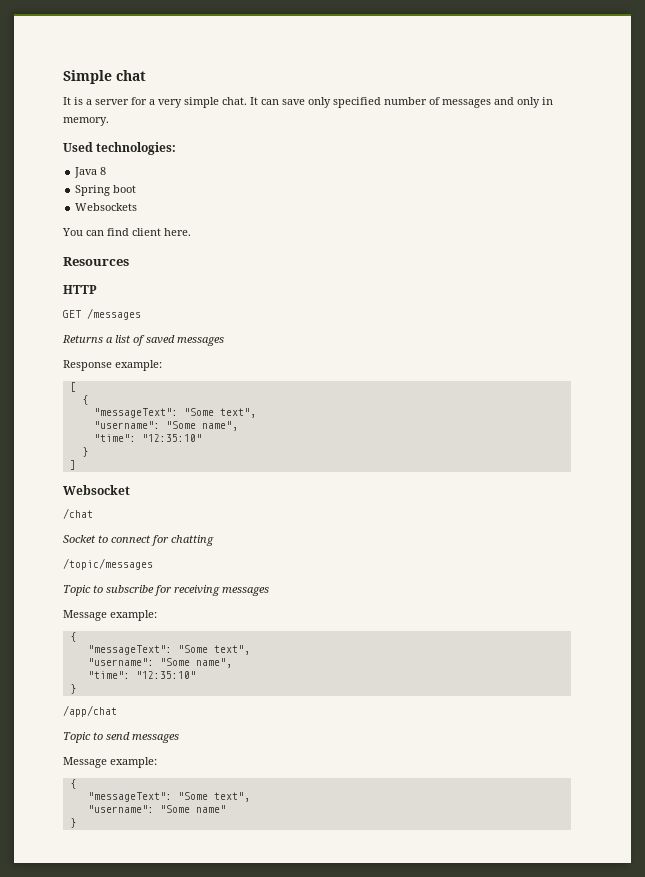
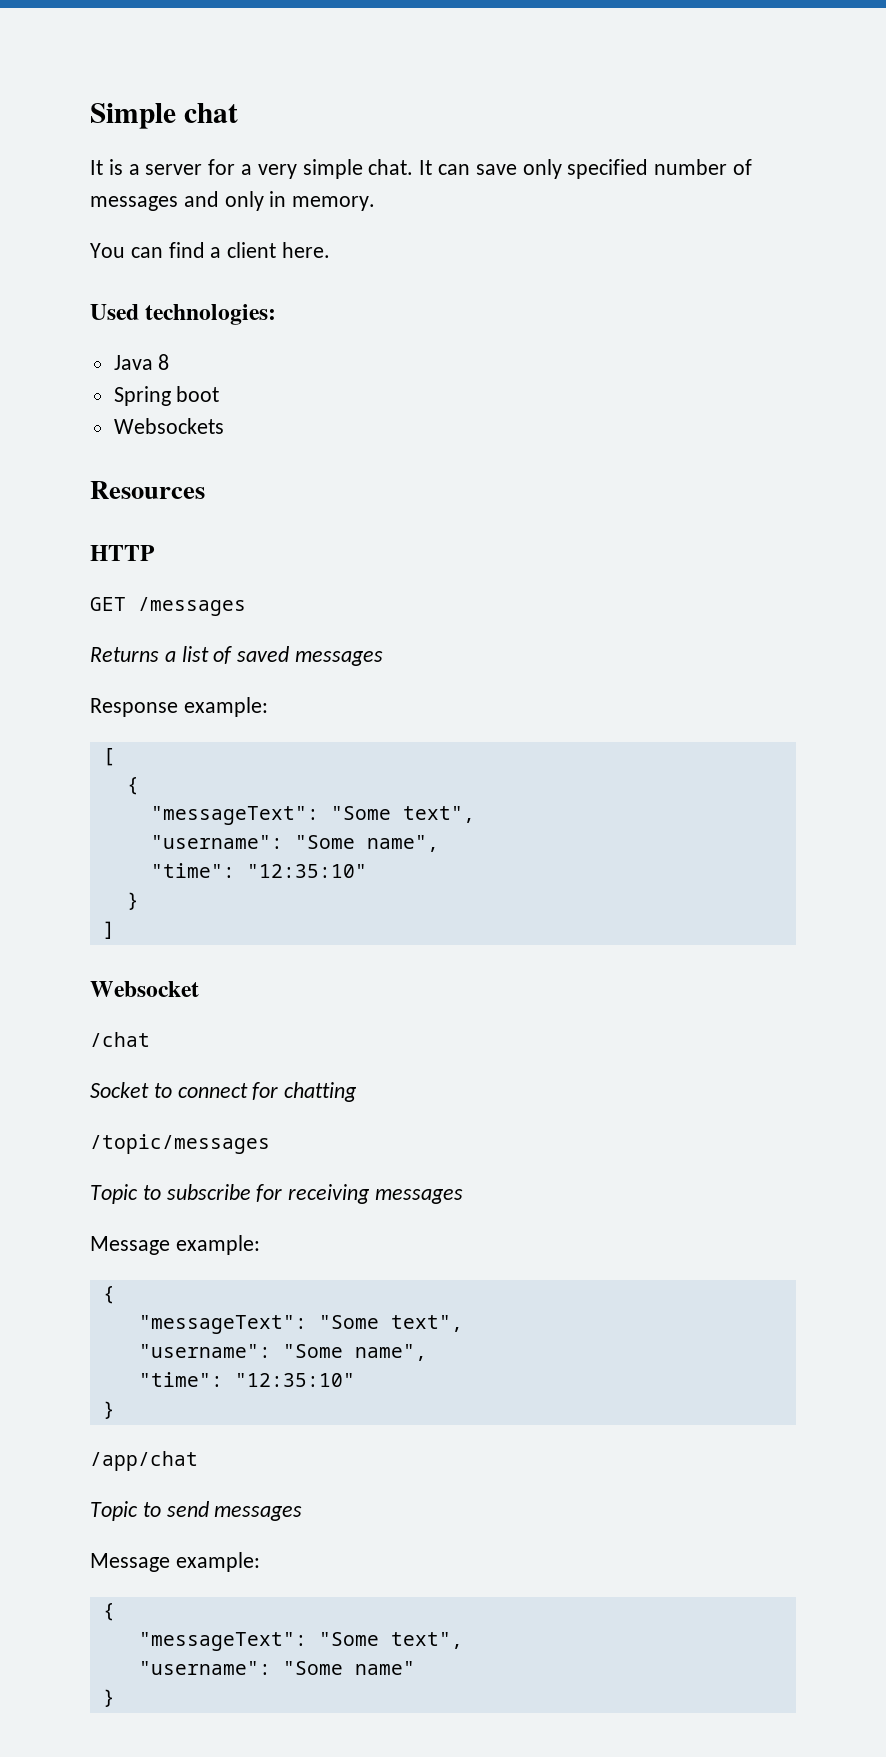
+ You can find a client here.
- You can find client here.

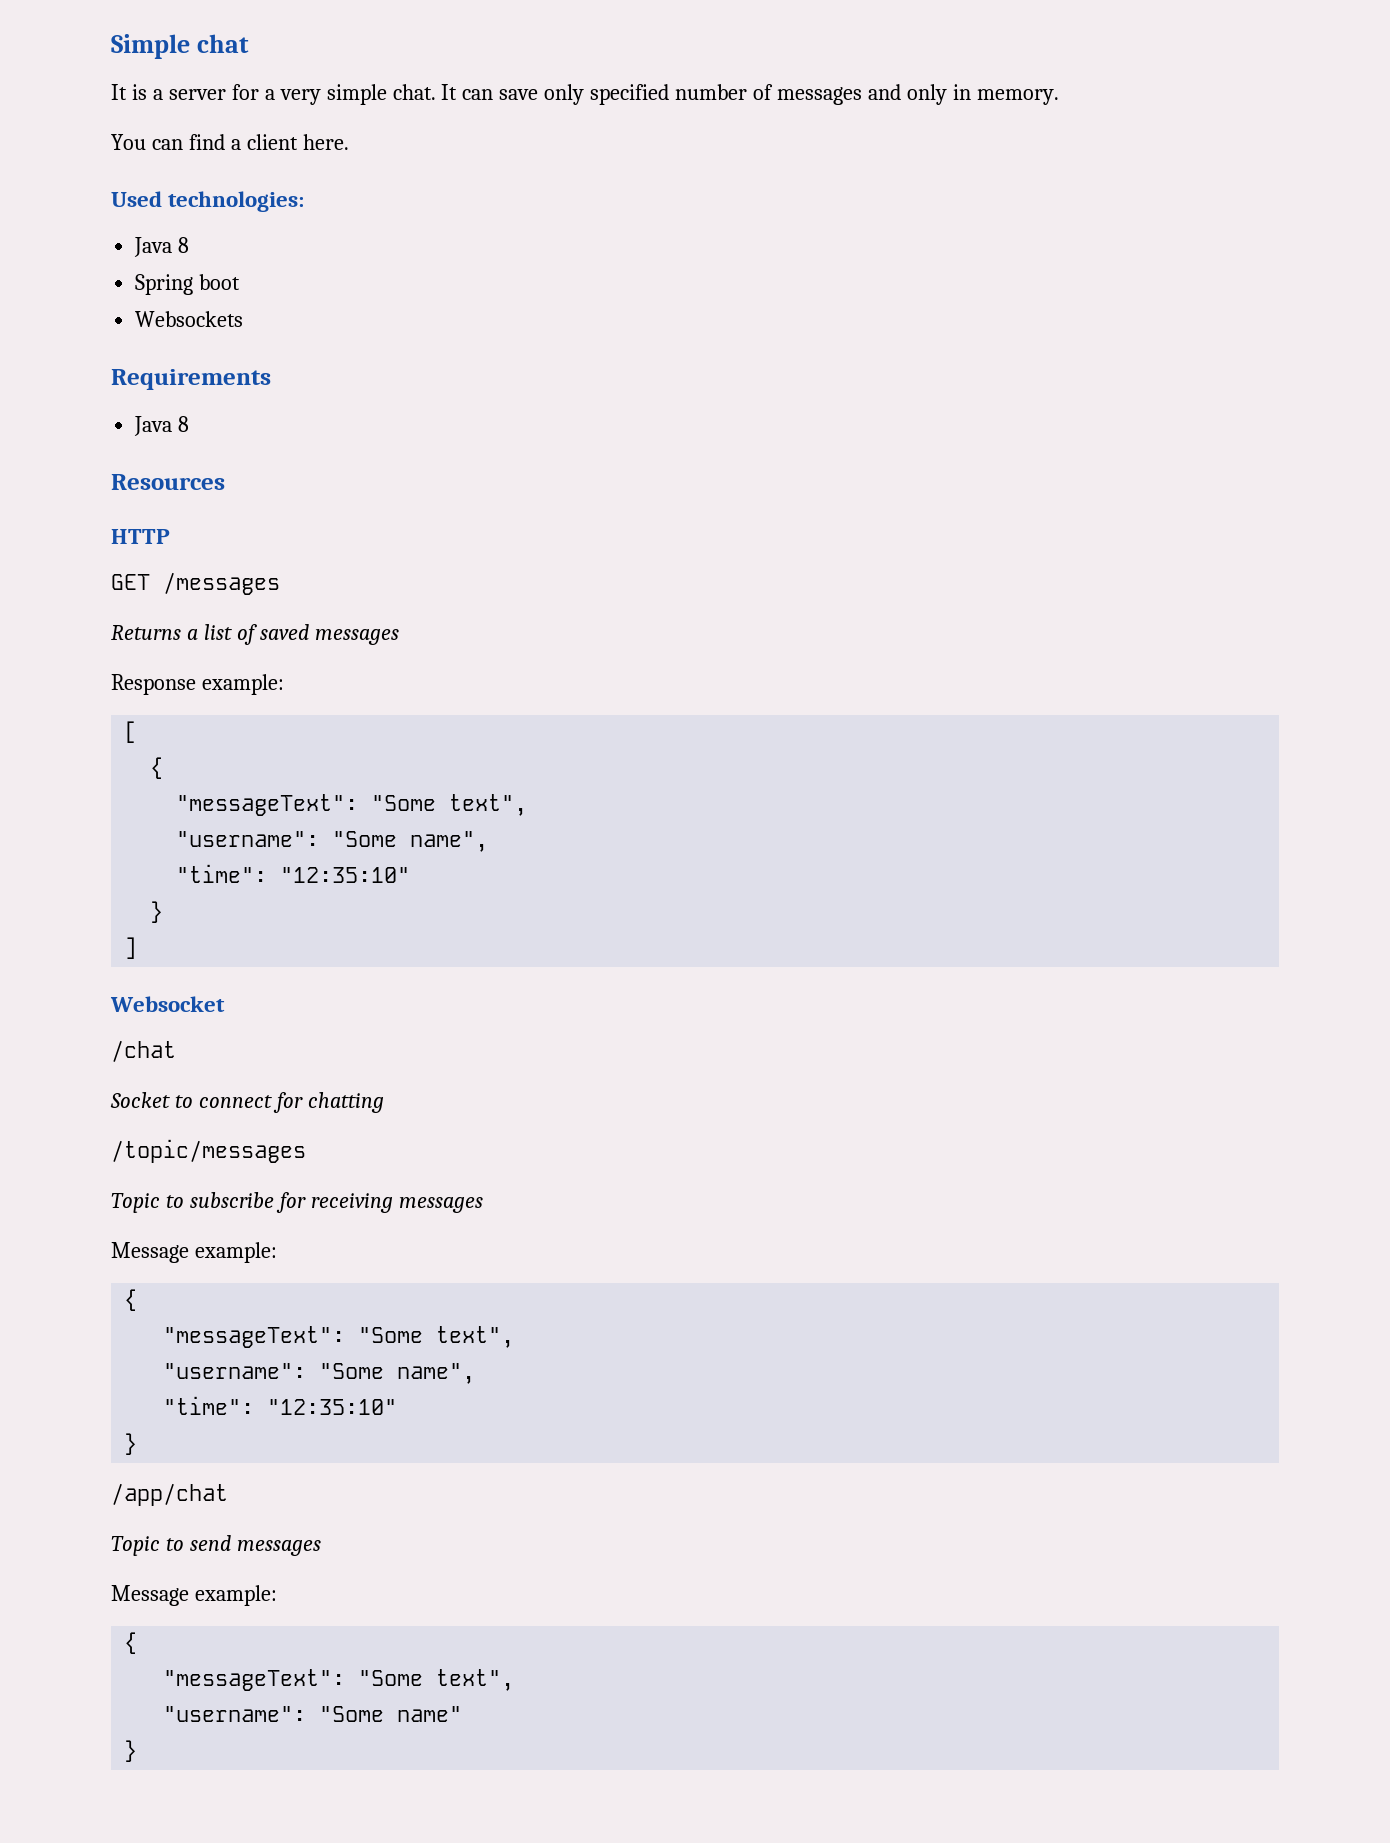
+ Requirements
+ Java 8

